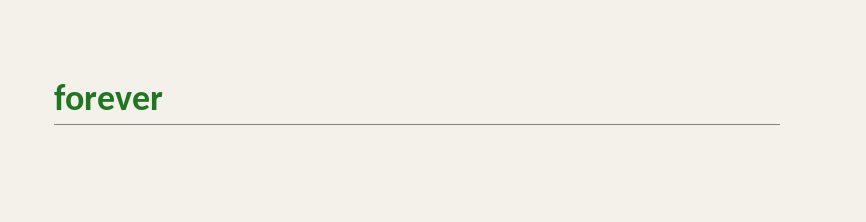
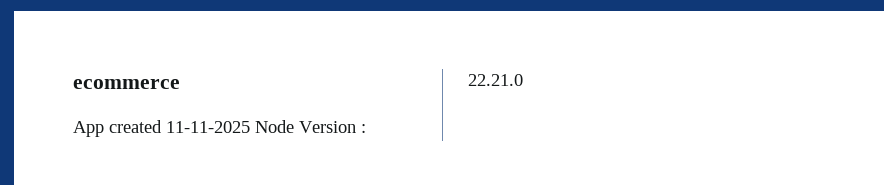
- forever
+ ecommerce
+ App created 11-11-2025 Node Version : 22.21.0

